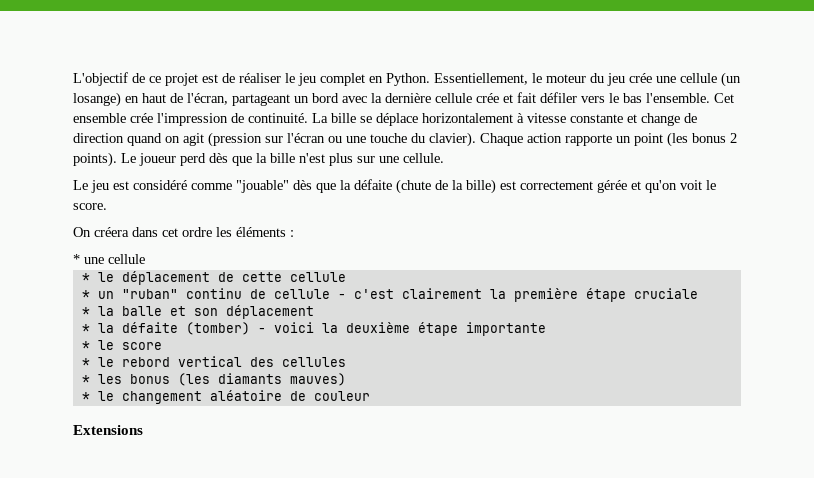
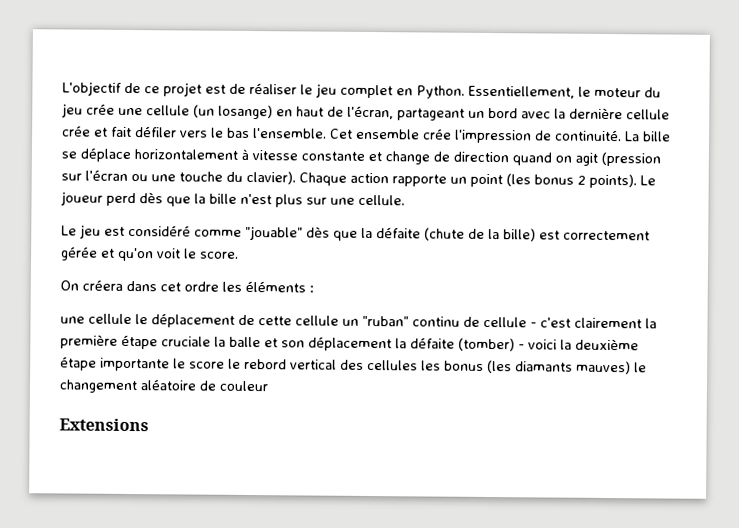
- * une cellule
- * le déplacement de cette cellule
- * un "ruban" continu de cellule - c'est clairement la première étape cruciale
- * la balle et son déplacement
- * la défaite (tomber) - voici la deuxième étape importante
- * le score
- * le rebord vertical des cellules
- * les bonus (les diamants mauves)
- * le changement aléatoire de couleur
+ une cellule le déplacement de cette cellule un "ruban" continu de cellule - c'est clairement la première étape cruciale la balle et son déplacement la défaite (tomber) - voici la deuxième étape importante le score le rebord vertical des cellules les bonus (les diamants mauves) le changement aléatoire de couleur

